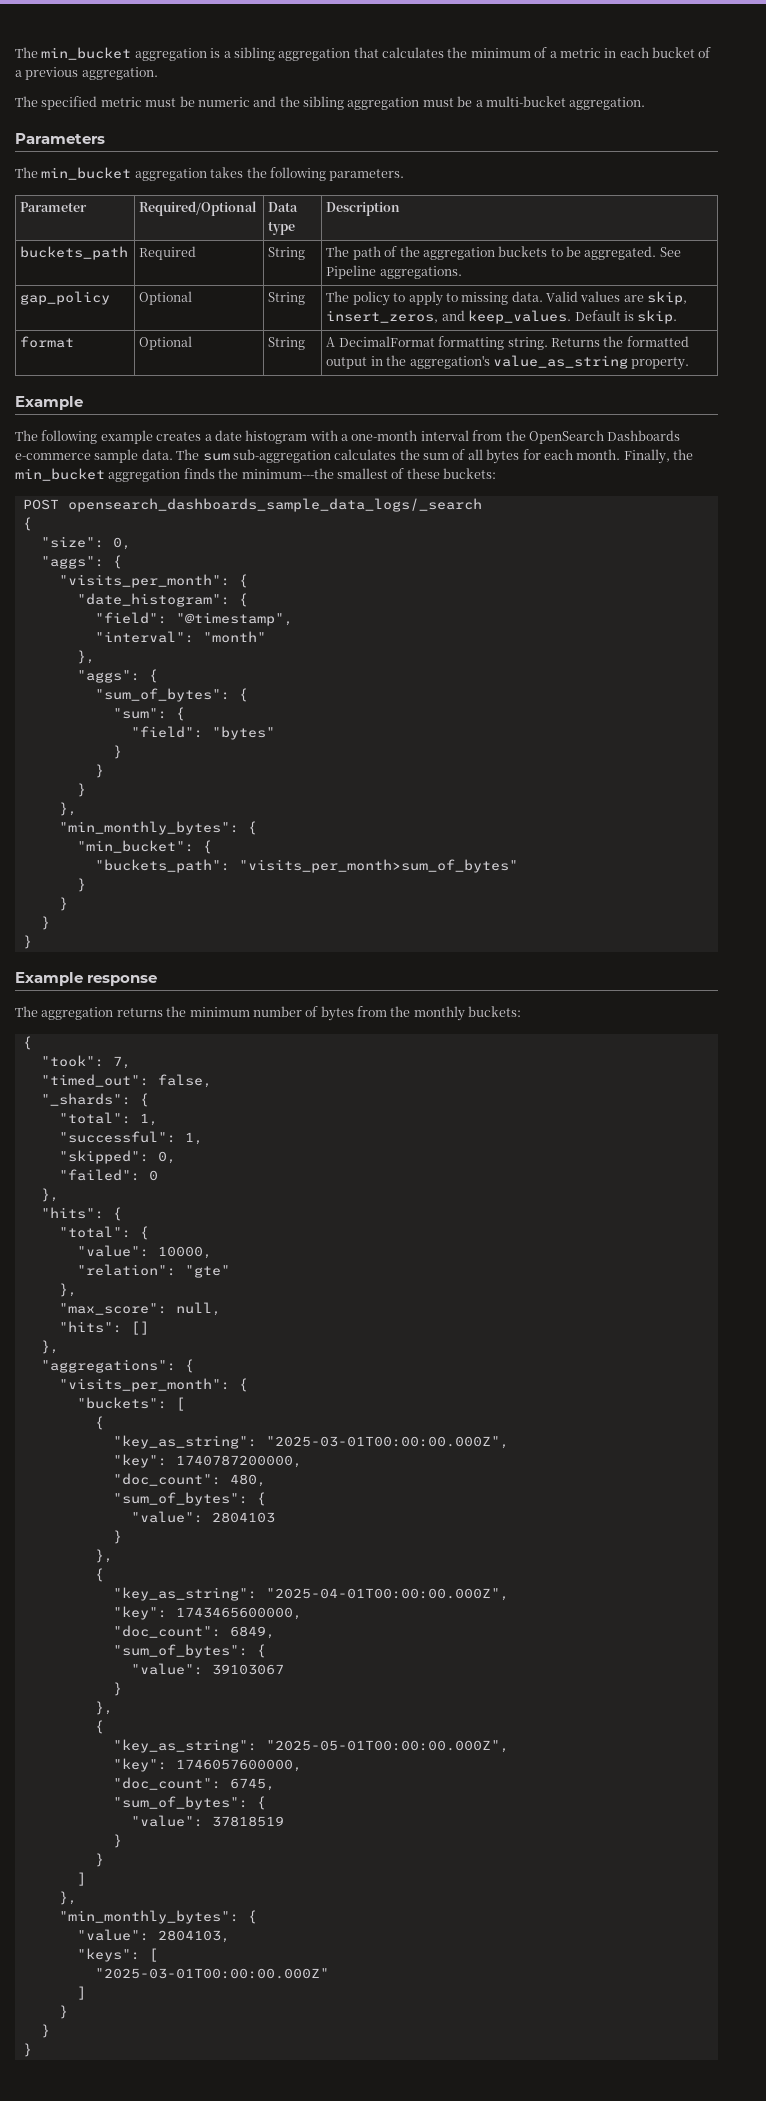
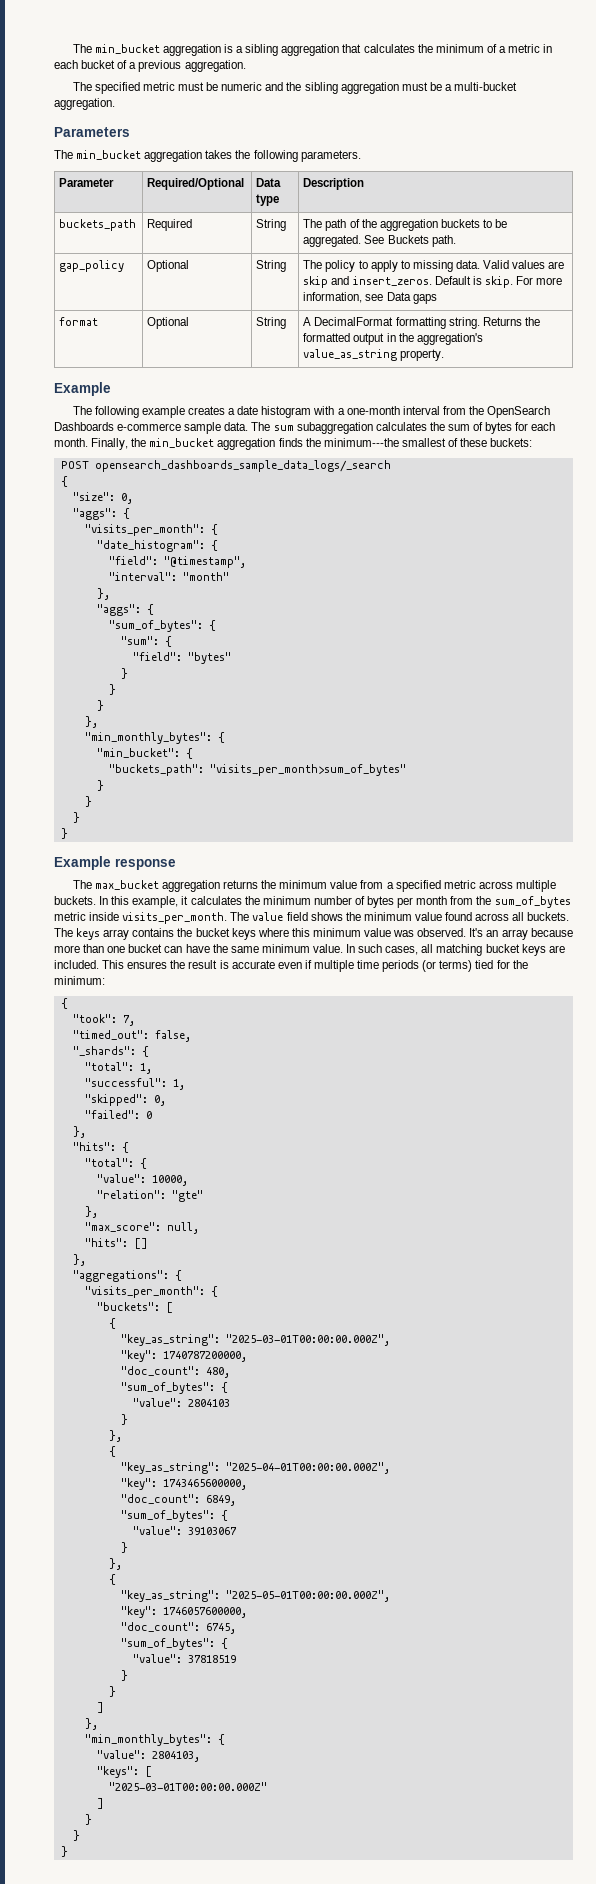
- buckets_path | Required | String | The path of the aggregation buckets to be aggregated. See Pipeline aggregations.
+ buckets_path | Required | String | The path of the aggregation buckets to be aggregated. See Buckets path.
- gap_policy | Optional | String | The policy to apply to missing data. Valid values are skip, insert_zeros, and keep_values. Default is skip.
+ gap_policy | Optional | String | The policy to apply to missing data. Valid values are skip and insert_zeros. Default is skip. For more information, see Data gaps
- The sum sub-aggregation calculates the sum of all bytes for each month.
+ The sum subaggregation calculates the sum of bytes for each month.
- The aggregation returns the minimum number of bytes from the monthly buckets:
+ The max_bucket aggregation returns the minimum value from a specified metric across multiple buckets. In this example, it calculates the minimum number of bytes per month from the sum_of_bytes metric inside visits_per_month. The value field shows the minimum value found across all buckets. The keys array contains the bucket keys where this minimum value was observed. It's an array because more than one bucket can have the same minimum value. In such cases, all matching bucket keys are included. This ensures the result is accurate even if multiple time periods (or terms) tied for the minimum:

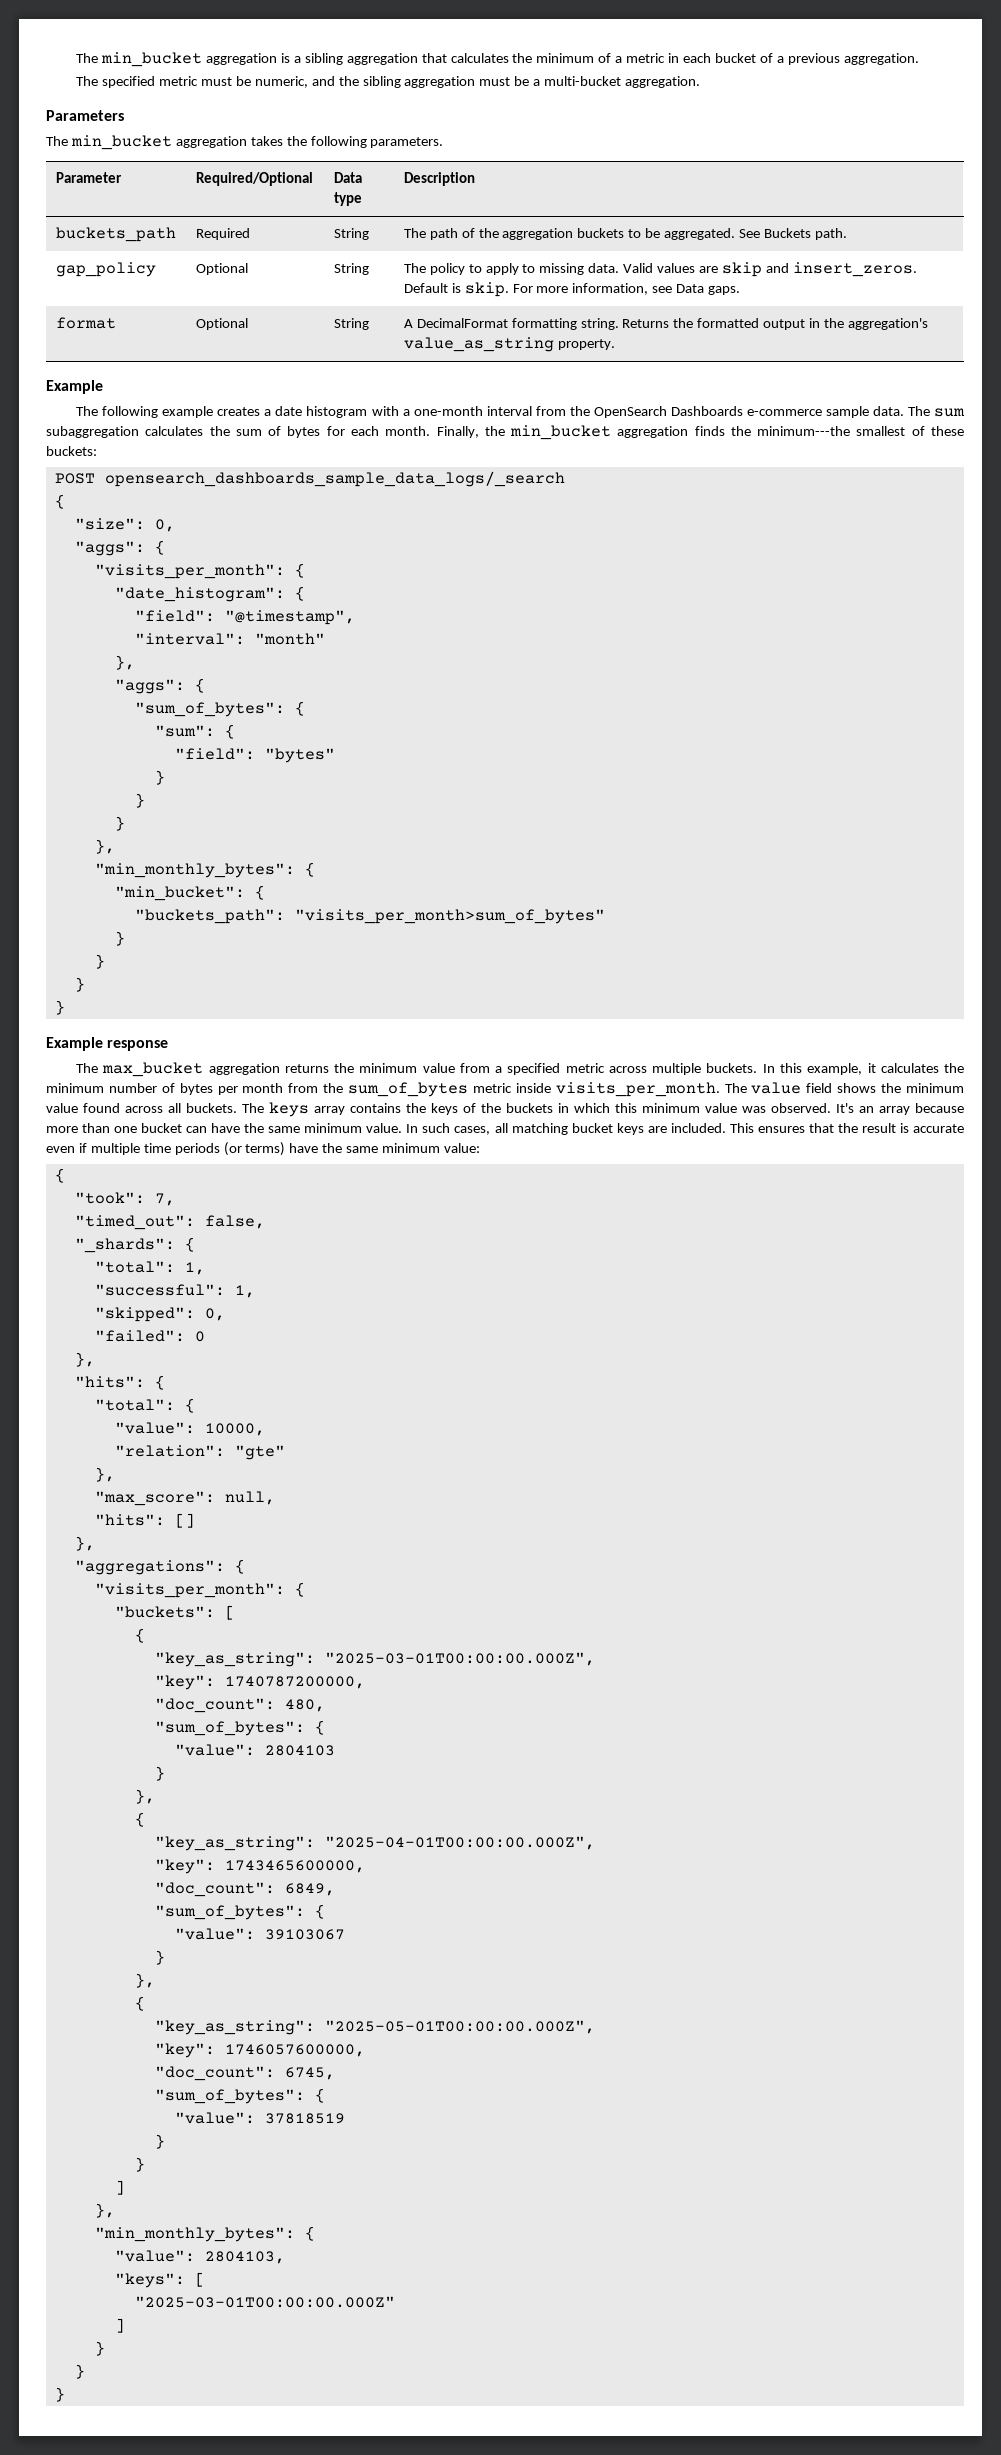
- The specified metric must be numeric and the sibling aggregation must be a multi-bucket aggregation.
+ The specified metric must be numeric, and the sibling aggregation must be a multi-bucket aggregation.
- gap_policy | Optional | String | The policy to apply to missing data. Valid values are skip and insert_zeros. Default is skip. For more information, see Data gaps
+ gap_policy | Optional | String | The policy to apply to missing data. Valid values are skip and insert_zeros. Default is skip. For more information, see Data gaps.
- The keys array contains the bucket keys where this minimum value was observed.
+ The keys array contains the keys of the buckets in which this minimum value was observed.
- This ensures the result is accurate even if multiple time periods (or terms) tied for the minimum:
+ This ensures that the result is accurate even if multiple time periods (or terms) have the same minimum value:

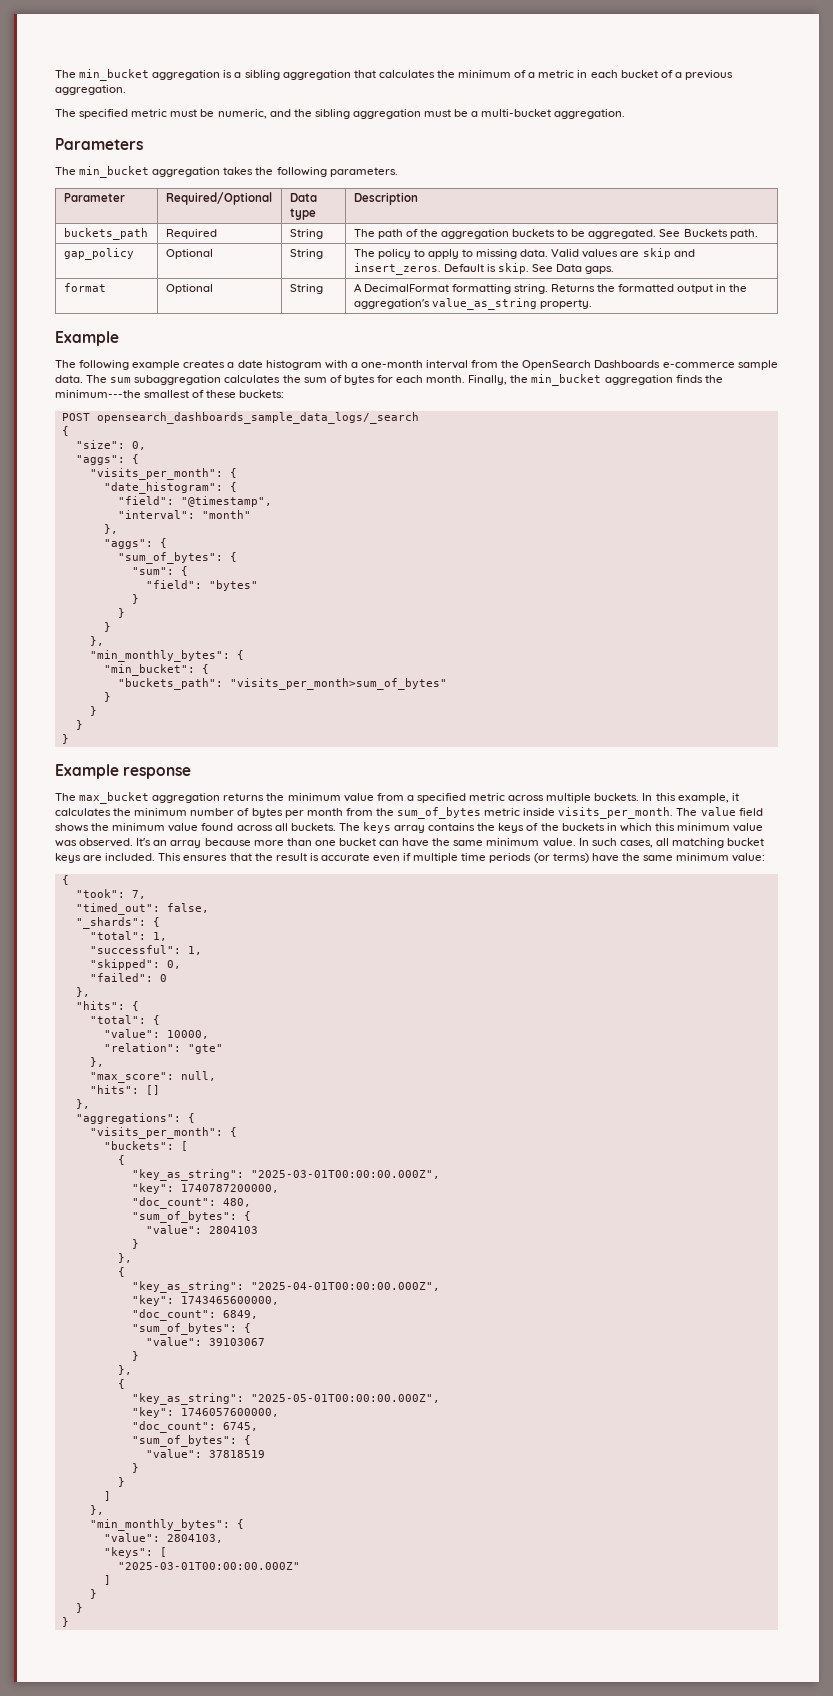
- gap_policy | Optional | String | The policy to apply to missing data. Valid values are skip and insert_zeros. Default is skip. For more information, see Data gaps.
+ gap_policy | Optional | String | The policy to apply to missing data. Valid values are skip and insert_zeros. Default is skip. See Data gaps.

